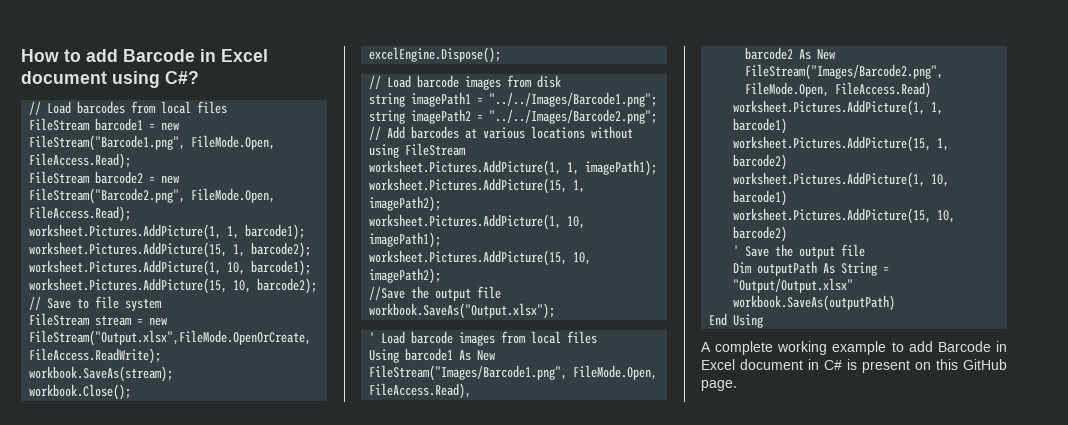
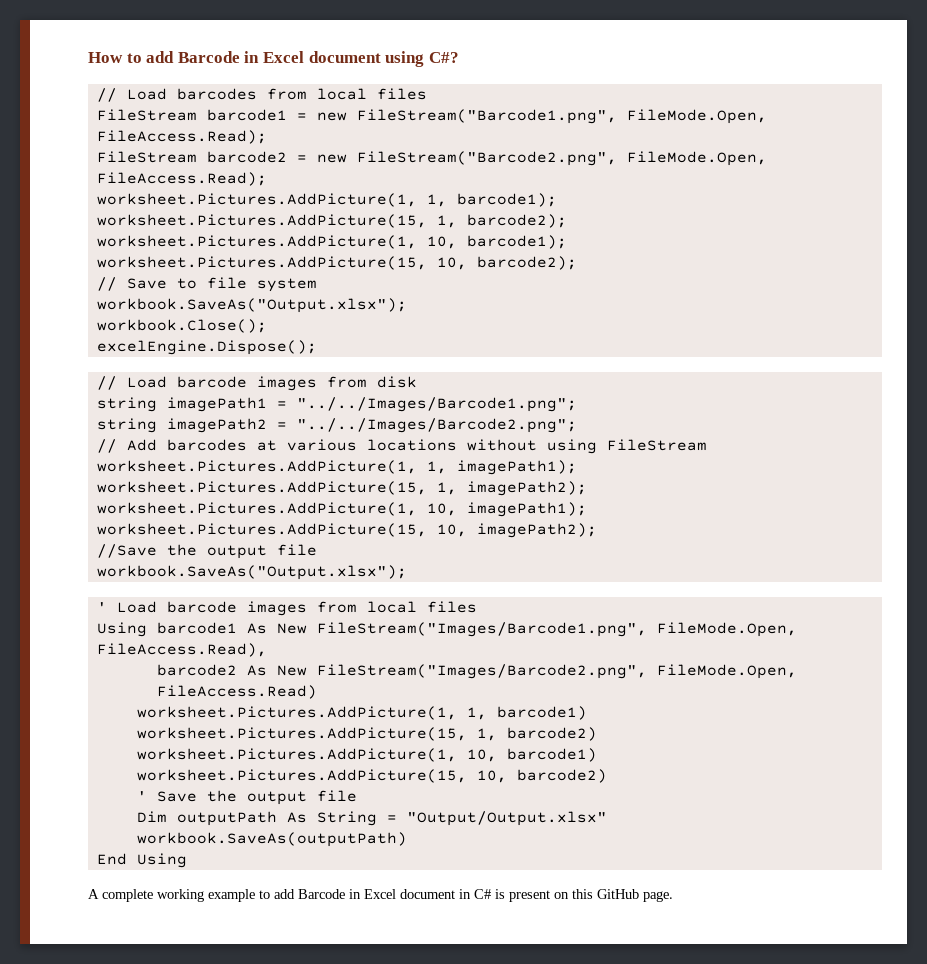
  // Save to file system
- FileStream stream = new FileStream("Output.xlsx",FileMode.OpenOrCreate, FileAccess.ReadWrite);
- workbook.SaveAs(stream);
+ workbook.SaveAs("Output.xlsx");

